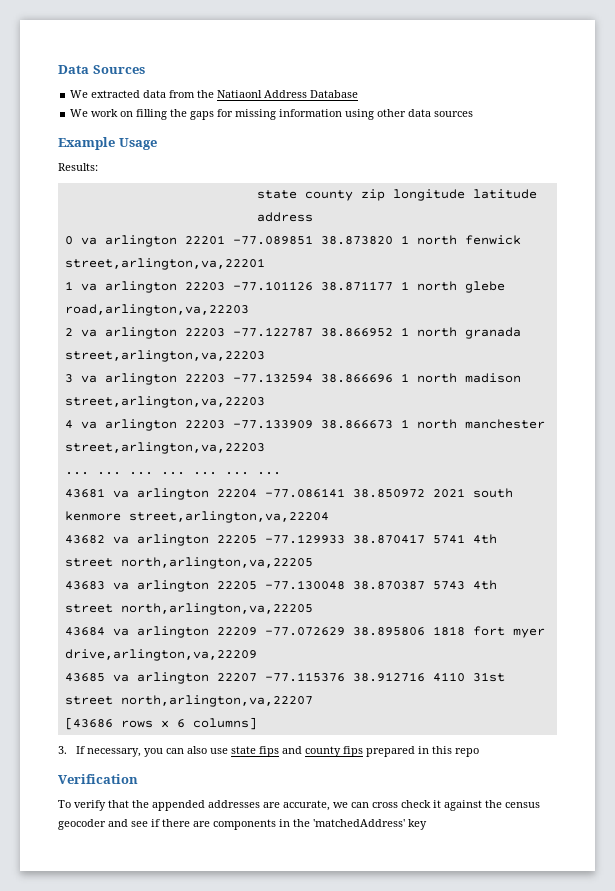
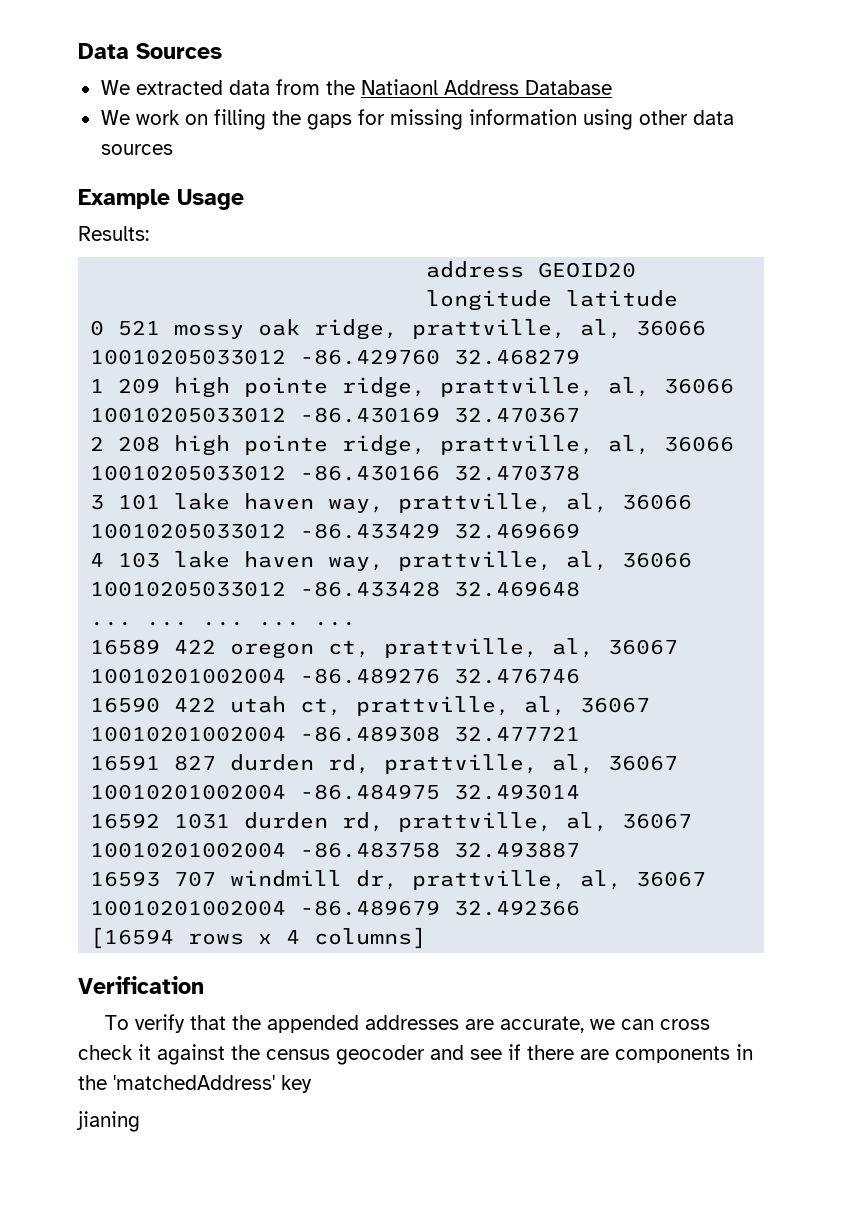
- state county zip longitude latitude address
+ address GEOID20 longitude latitude
- 0 va arlington 22201 -77.089851 38.873820 1 north fenwick street,arlington,va,22201
- 1 va arlington 22203 -77.101126 38.871177 1 north glebe road,arlington,va,22203
- 2 va arlington 22203 -77.122787 38.866952 1 north granada street,arlington,va,22203
- 3 va arlington 22203 -77.132594 38.866696 1 north madison street,arlington,va,22203
- 4 va arlington 22203 -77.133909 38.866673 1 north manchester street,arlington,va,22203
- ... ... ... ... ... ... ...
- 43681 va arlington 22204 -77.086141 38.850972 2021 south kenmore street,arlington,va,22204
- 43682 va arlington 22205 -77.129933 38.870417 5741 4th street north,arlington,va,22205
- 43683 va arlington 22205 -77.130048 38.870387 5743 4th street north,arlington,va,22205
- 43684 va arlington 22209 -77.072629 38.895806 1818 fort myer drive,arlington,va,22209
- 43685 va arlington 22207 -77.115376 38.912716 4110 31st street north,arlington,va,22207
- [43686 rows x 6 columns]
+ 0 521 mossy oak ridge, prattville, al, 36066 10010205033012 -86.429760 32.468279
+ 1 209 high pointe ridge, prattville, al, 36066 10010205033012 -86.430169 32.470367
+ 2 208 high pointe ridge, prattville, al, 36066 10010205033012 -86.430166 32.470378
+ 3 101 lake haven way, prattville, al, 36066 10010205033012 -86.433429 32.469669
+ 4 103 lake haven way, prattville, al, 36066 10010205033012 -86.433428 32.469648
+ ... ... ... ... ...
+ 16589 422 oregon ct, prattville, al, 36067 10010201002004 -86.489276 32.476746
+ 16590 422 utah ct, prattville, al, 36067 10010201002004 -86.489308 32.477721
+ 16591 827 durden rd, prattville, al, 36067 10010201002004 -86.484975 32.493014
+ 16592 1031 durden rd, prattville, al, 36067 10010201002004 -86.483758 32.493887
+ 16593 707 windmill dr, prattville, al, 36067 10010201002004 -86.489679 32.492366
+ [16594 rows x 4 columns]
- 3. If necessary, you can also use state fips and county fips prepared in this repo
+ jianing

